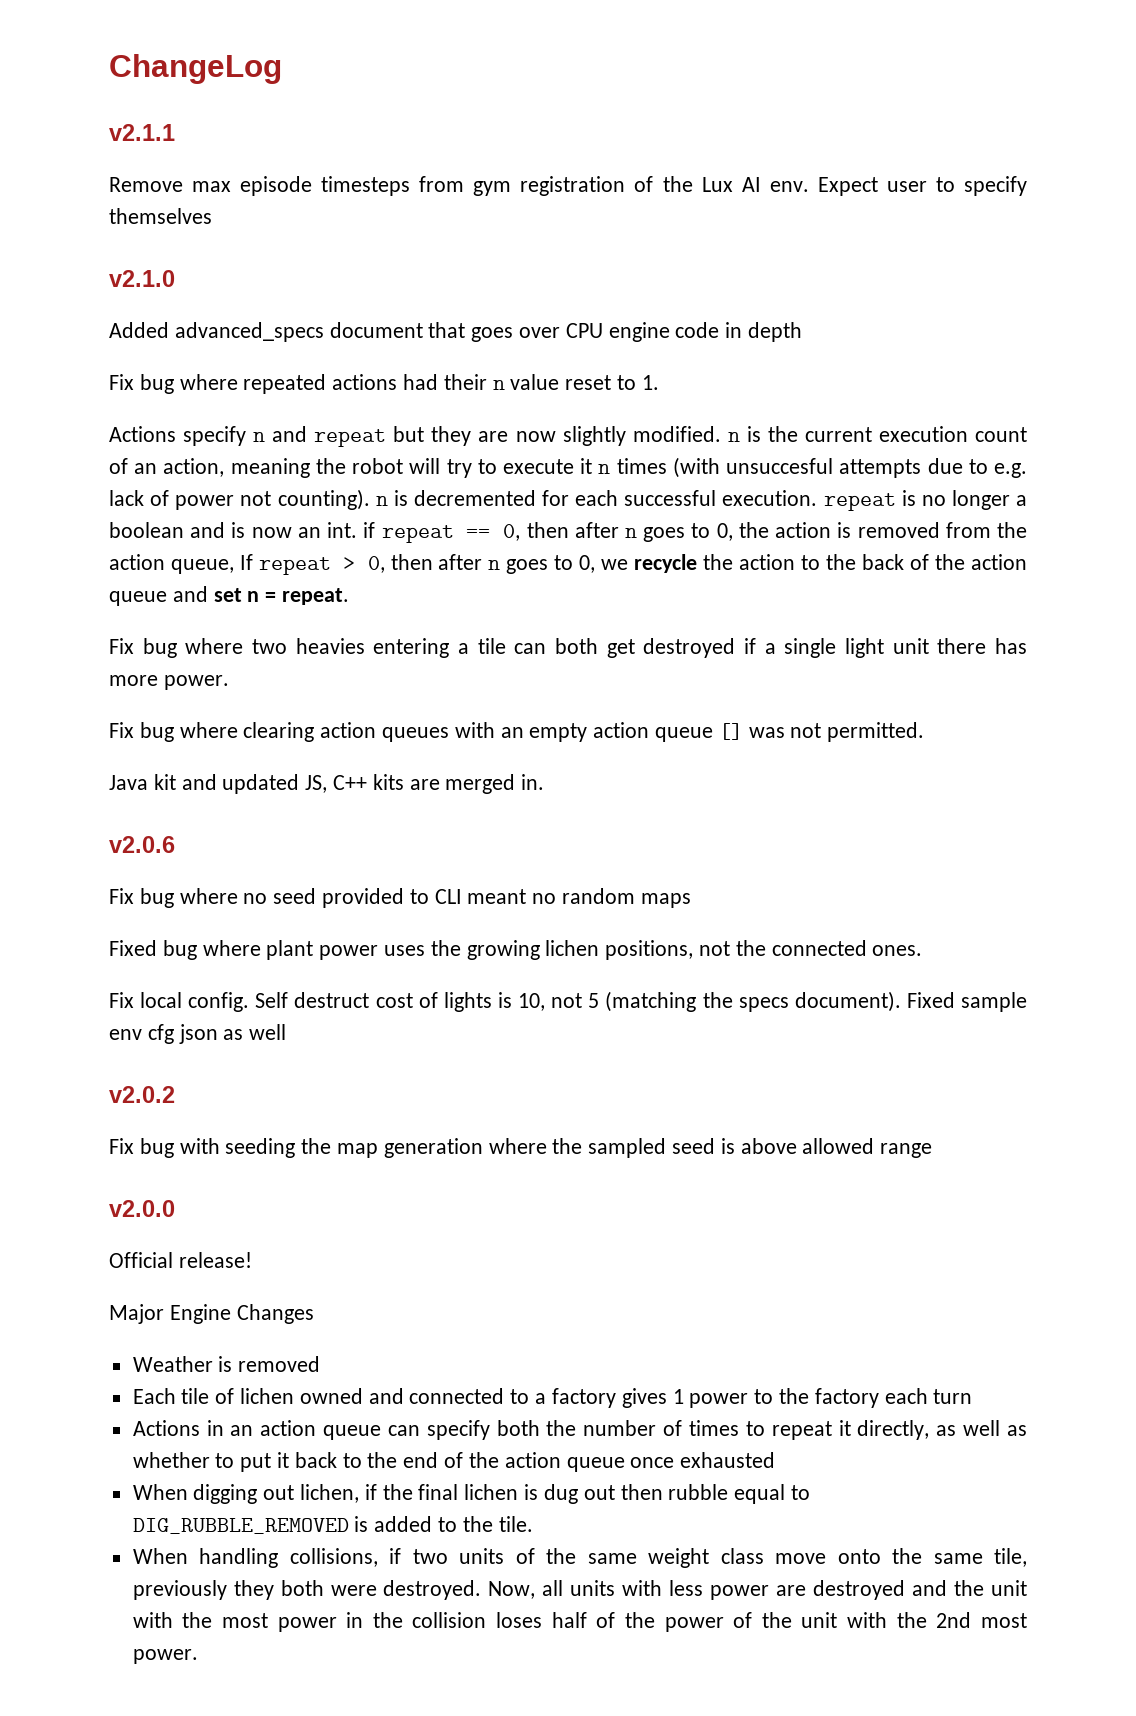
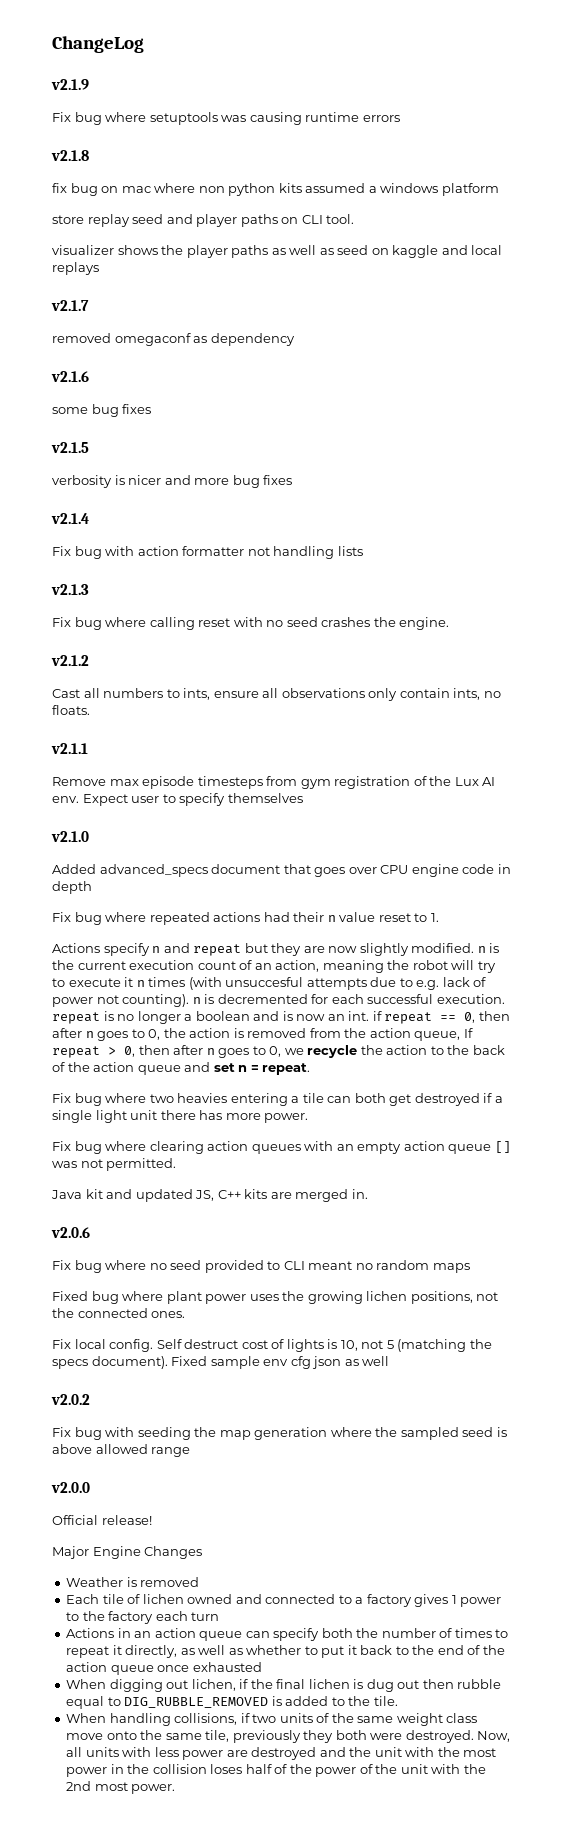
+ v2.1.9
+ Fix bug where setuptools was causing runtime errors
+ v2.1.8
+ fix bug on mac where non python kits assumed a windows platform
+ store replay seed and player paths on CLI tool.
+ visualizer shows the player paths as well as seed on kaggle and local replays
+ v2.1.7
+ removed omegaconf as dependency
+ v2.1.6
+ some bug fixes
+ v2.1.5
+ verbosity is nicer and more bug fixes
+ v2.1.4
+ Fix bug with action formatter not handling lists
+ v2.1.3
+ Fix bug where calling reset with no seed crashes the engine.
+ v2.1.2
+ Cast all numbers to ints, ensure all observations only contain ints, no floats.

